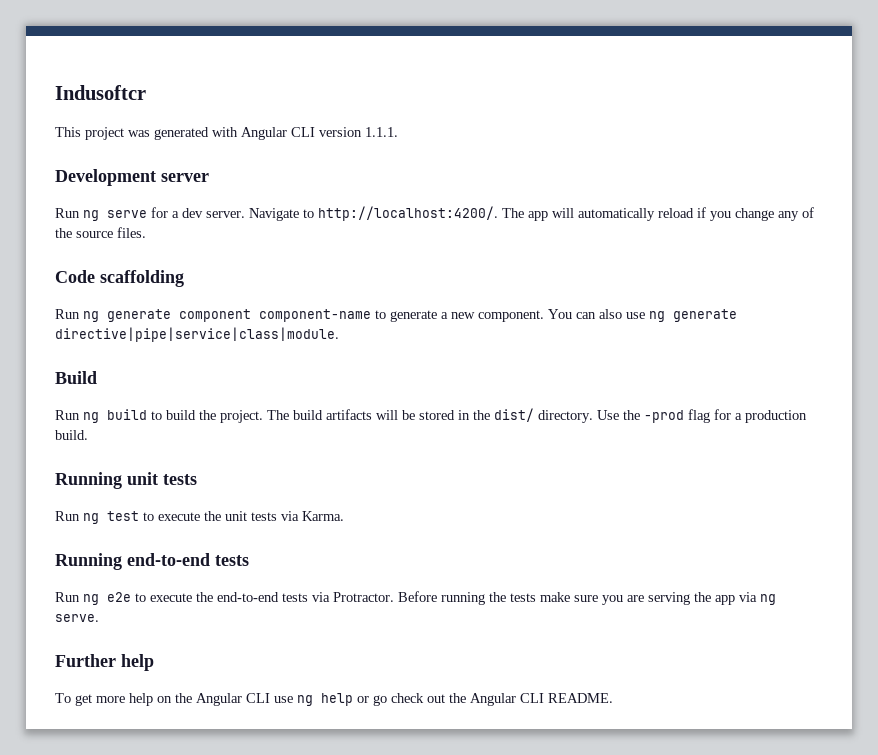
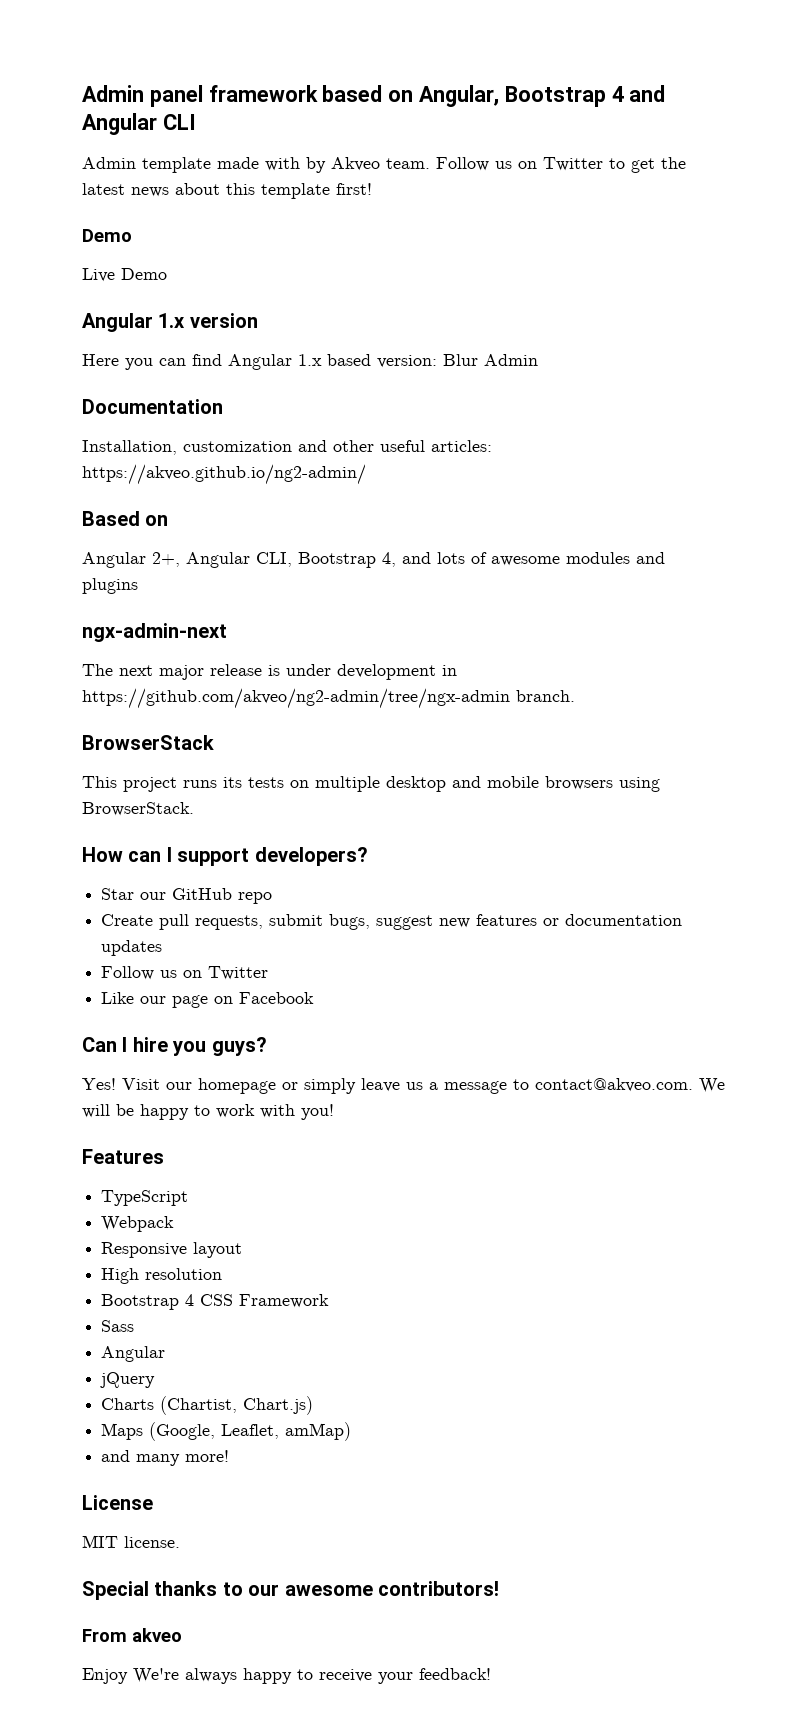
- Indusoftcr
- This project was generated with Angular CLI version 1.1.1.
- Development server
- Run ng serve for a dev server. Navigate to http://localhost:4200/. The app will automatically reload if you change any of the source files.
- Code scaffolding
- Run ng generate component component-name to generate a new component. You can also use ng generate directive|pipe|service|class|module.
- Build
- Run ng build to build the project. The build artifacts will be stored in the dist/ directory. Use the -prod flag for a production build.
- Running unit tests
- Run ng test to execute the unit tests via Karma.
- Running end-to-end tests
- Run ng e2e to execute the end-to-end tests via Protractor. Before running the tests make sure you are serving the app via ng serve.
- Further help
- To get more help on the Angular CLI use ng help or go check out the Angular CLI README.
+ Admin panel framework based on Angular, Bootstrap 4 and Angular CLI
+ Admin template made with by Akveo team. Follow us on Twitter to get the latest news about this template first!
+ Demo
+ Live Demo
+ Angular 1.x version
+ Here you can find Angular 1.x based version: Blur Admin
+ Documentation
+ Installation, customization and other useful articles: https://akveo.github.io/ng2-admin/
+ Based on
+ Angular 2+, Angular CLI, Bootstrap 4, and lots of awesome modules and plugins
+ ngx-admin-next
+ The next major release is under development in https://github.com/akveo/ng2-admin/tree/ngx-admin branch.
+ BrowserStack
+ This project runs its tests on multiple desktop and mobile browsers using BrowserStack.
+ How can I support developers?
+ Star our GitHub repo
+ Create pull requests, submit bugs, suggest new features or documentation updates
+ Follow us on Twitter
+ Like our page on Facebook
+ Can I hire you guys?
+ Yes! Visit our homepage or simply leave us a message to contact@akveo.com. We will be happy to work with you!
+ Features
+ TypeScript
+ Webpack
+ Responsive layout
+ High resolution
+ Bootstrap 4 CSS Framework
+ Sass
+ Angular
+ jQuery
+ Charts (Chartist, Chart.js)
+ Maps (Google, Leaflet, amMap)
+ and many more!
+ License
+ MIT license.
+ Special thanks to our awesome contributors!
+ From akveo
+ Enjoy We're always happy to receive your feedback!

